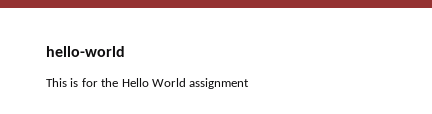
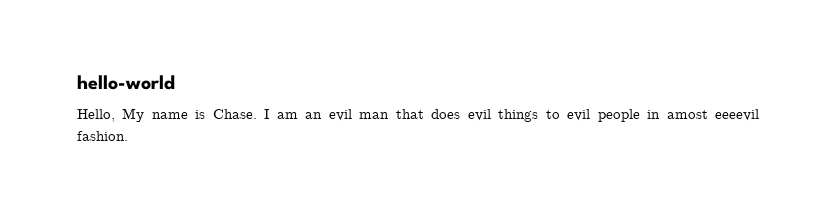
- This is for the Hello World assignment
+ Hello, My name is Chase. I am an evil man that does evil things to evil people in amost eeeevil fashion.

